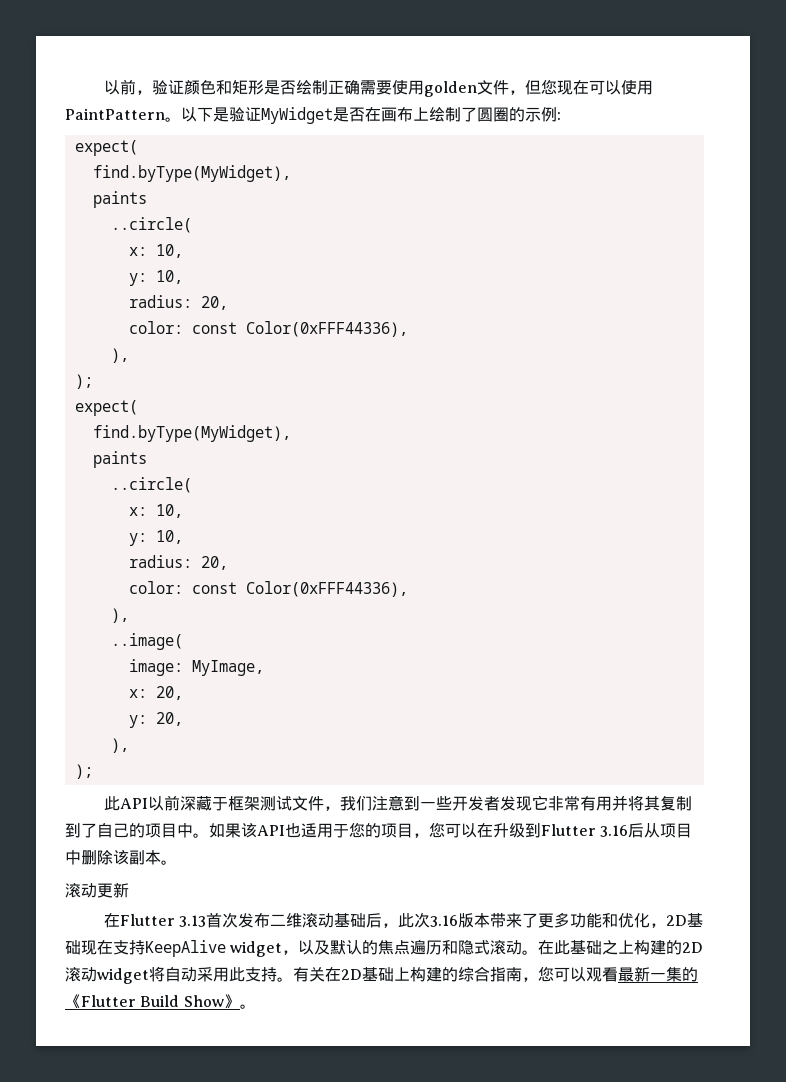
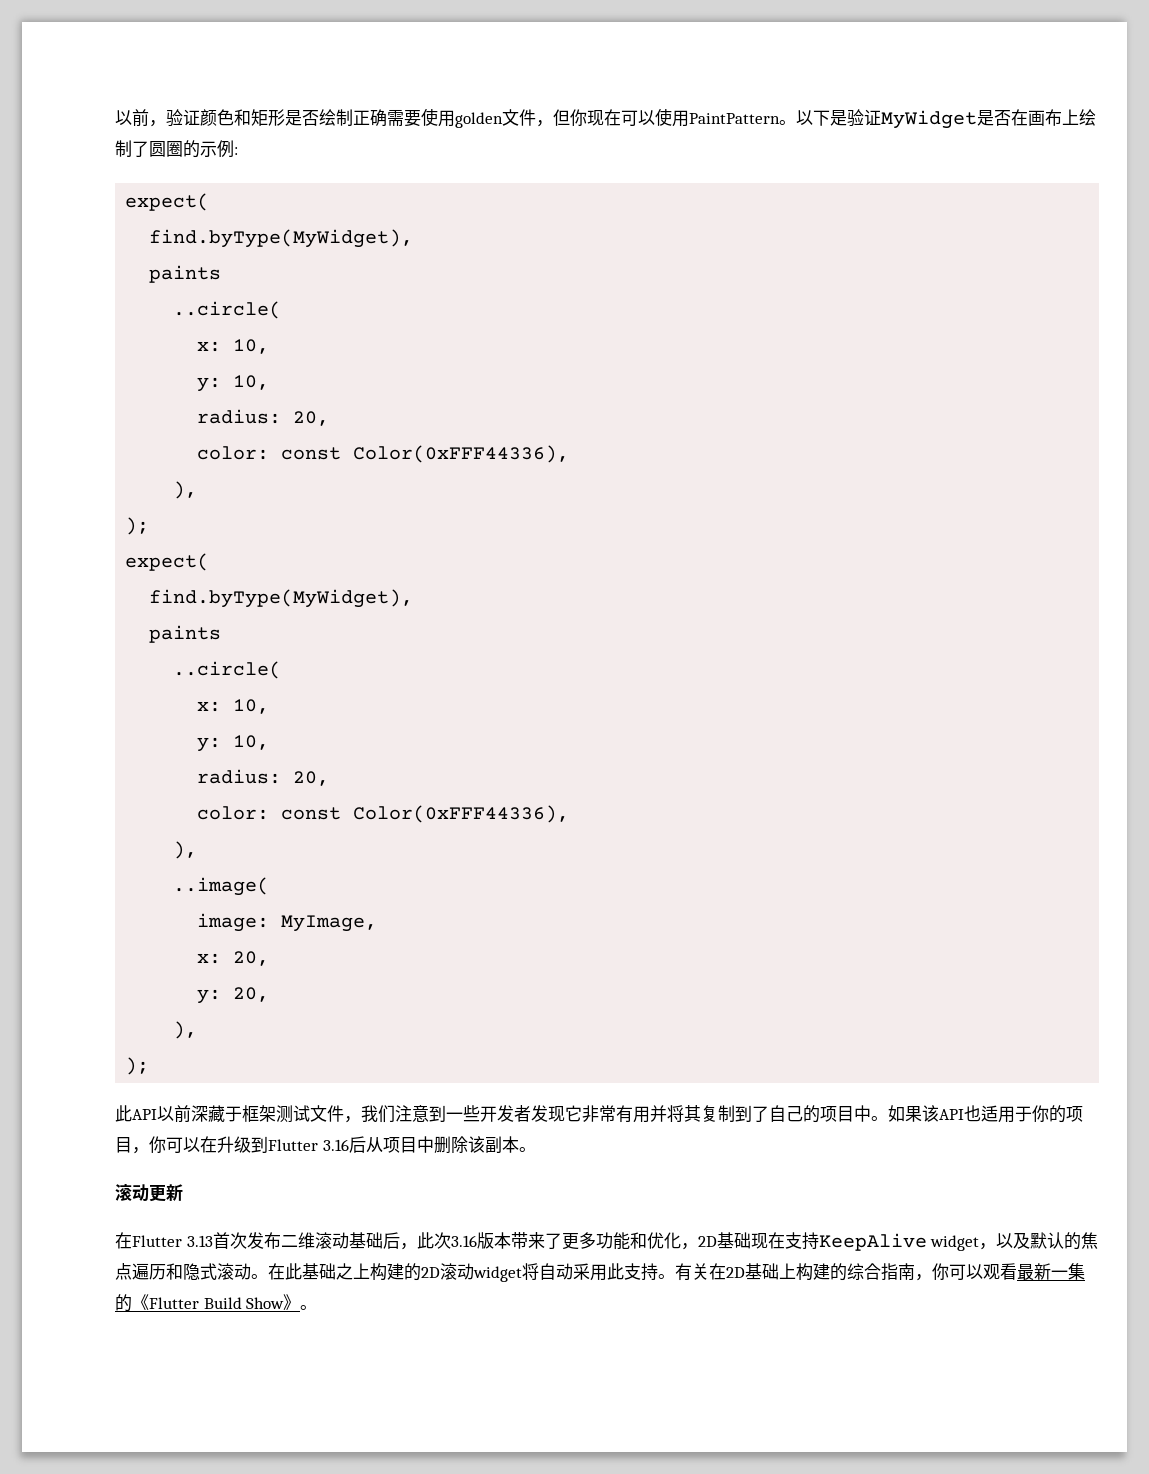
- 以前，验证颜色和矩形是否绘制正确需要使用golden文件，但您现在可以使用PaintPattern。
+ 以前，验证颜色和矩形是否绘制正确需要使用golden文件，但你现在可以使用PaintPattern。
- 如果该API也适用于您的项目，您可以在升级到Flutter 3.16后从项目中删除该副本。
+ 如果该API也适用于你的项目，你可以在升级到Flutter 3.16后从项目中删除该副本。
- 有关在2D基础上构建的综合指南，您可以观看最新一集的《Flutter Build Show》。
+ 有关在2D基础上构建的综合指南，你可以观看最新一集的《Flutter Build Show》。

